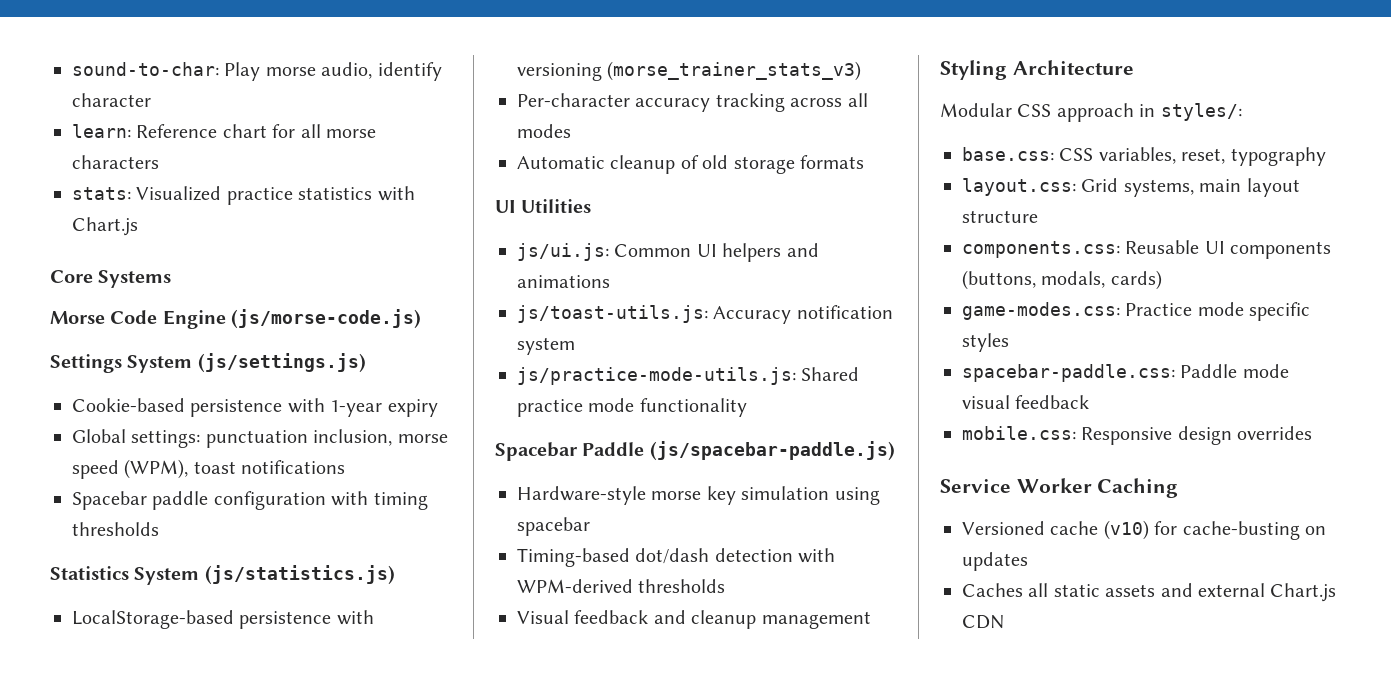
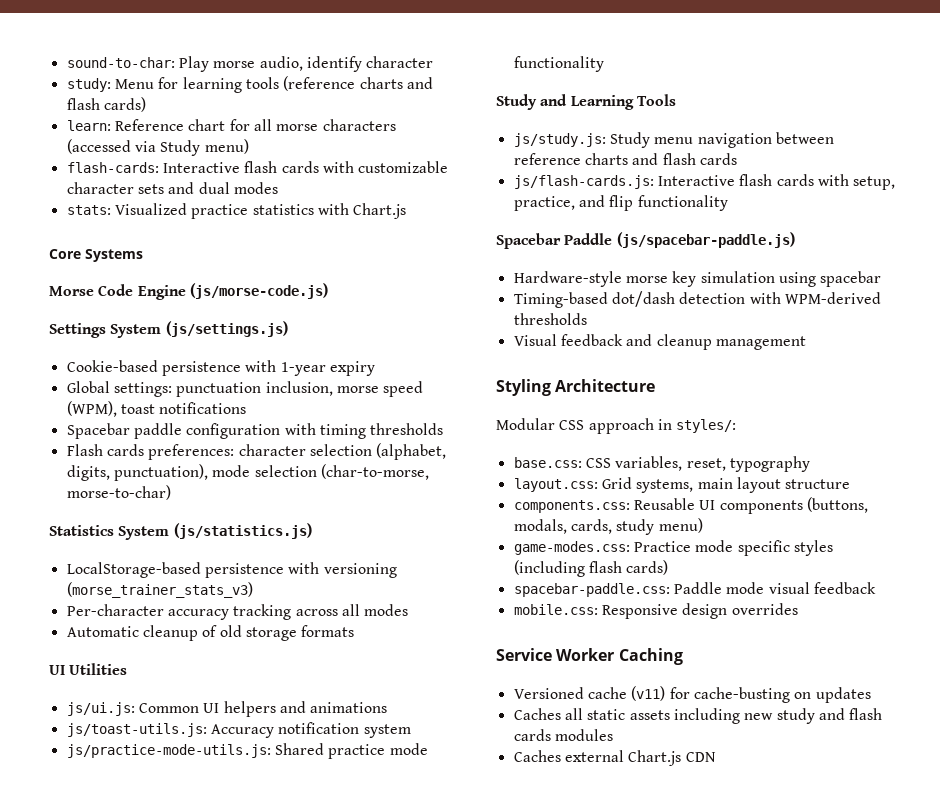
+ study: Menu for learning tools (reference charts and flash cards)
- learn: Reference chart for all morse characters
+ learn: Reference chart for all morse characters (accessed via Study menu)
+ flash-cards: Interactive flash cards with customizable character sets and dual modes
+ Flash cards preferences: character selection (alphabet, digits, punctuation), mode selection (char-to-morse, morse-to-char)
+ Study and Learning Tools
+ js/study.js: Study menu navigation between reference charts and flash cards
+ js/flash-cards.js: Interactive flash cards with setup, practice, and flip functionality
- components.css: Reusable UI components (buttons, modals, cards)
+ components.css: Reusable UI components (buttons, modals, cards, study menu)
- game-modes.css: Practice mode specific styles
+ game-modes.css: Practice mode specific styles (including flash cards)
- Versioned cache (v10) for cache-busting on updates
+ Versioned cache (v11) for cache-busting on updates
- Caches all static assets and external Chart.js CDN
+ Caches all static assets including new study and flash cards modules
+ Caches external Chart.js CDN

